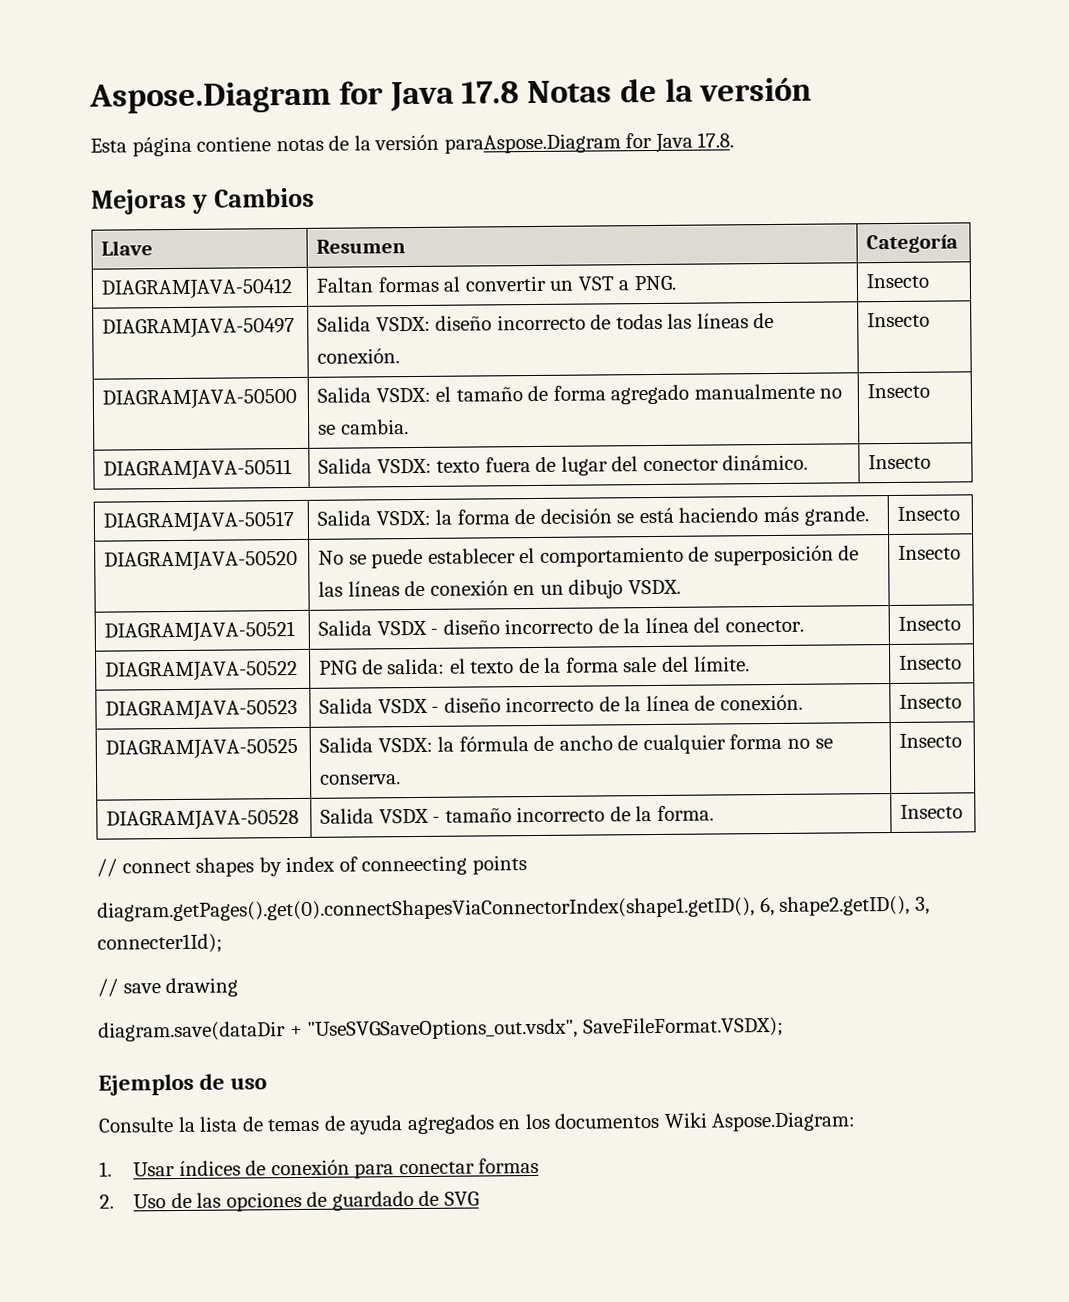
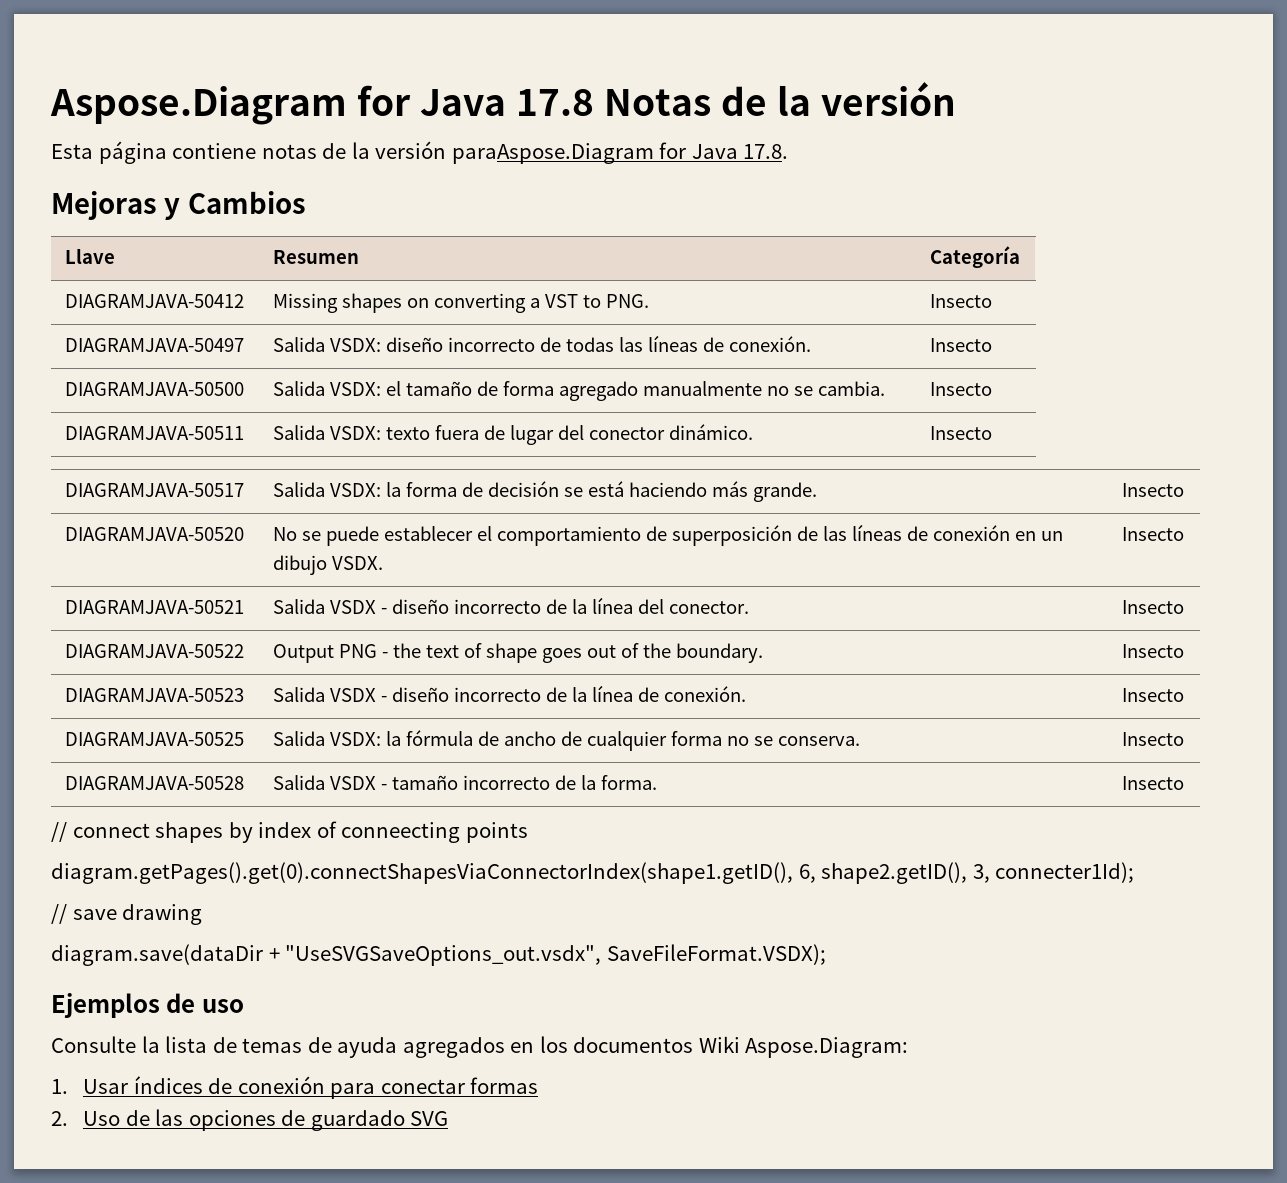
- DIAGRAMJAVA-50412 | Faltan formas al convertir un VST a PNG. | Insecto
+ DIAGRAMJAVA-50412 | Missing shapes on converting a VST to PNG. | Insecto
- DIAGRAMJAVA-50522 | PNG de salida: el texto de la forma sale del límite. | Insecto
+ DIAGRAMJAVA-50522 | Output PNG - the text of shape goes out of the boundary. | Insecto
- 2. Uso de las opciones de guardado de SVG
+ 2. Uso de las opciones de guardado SVG

